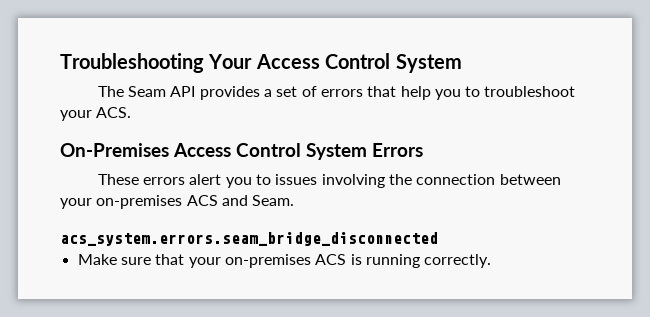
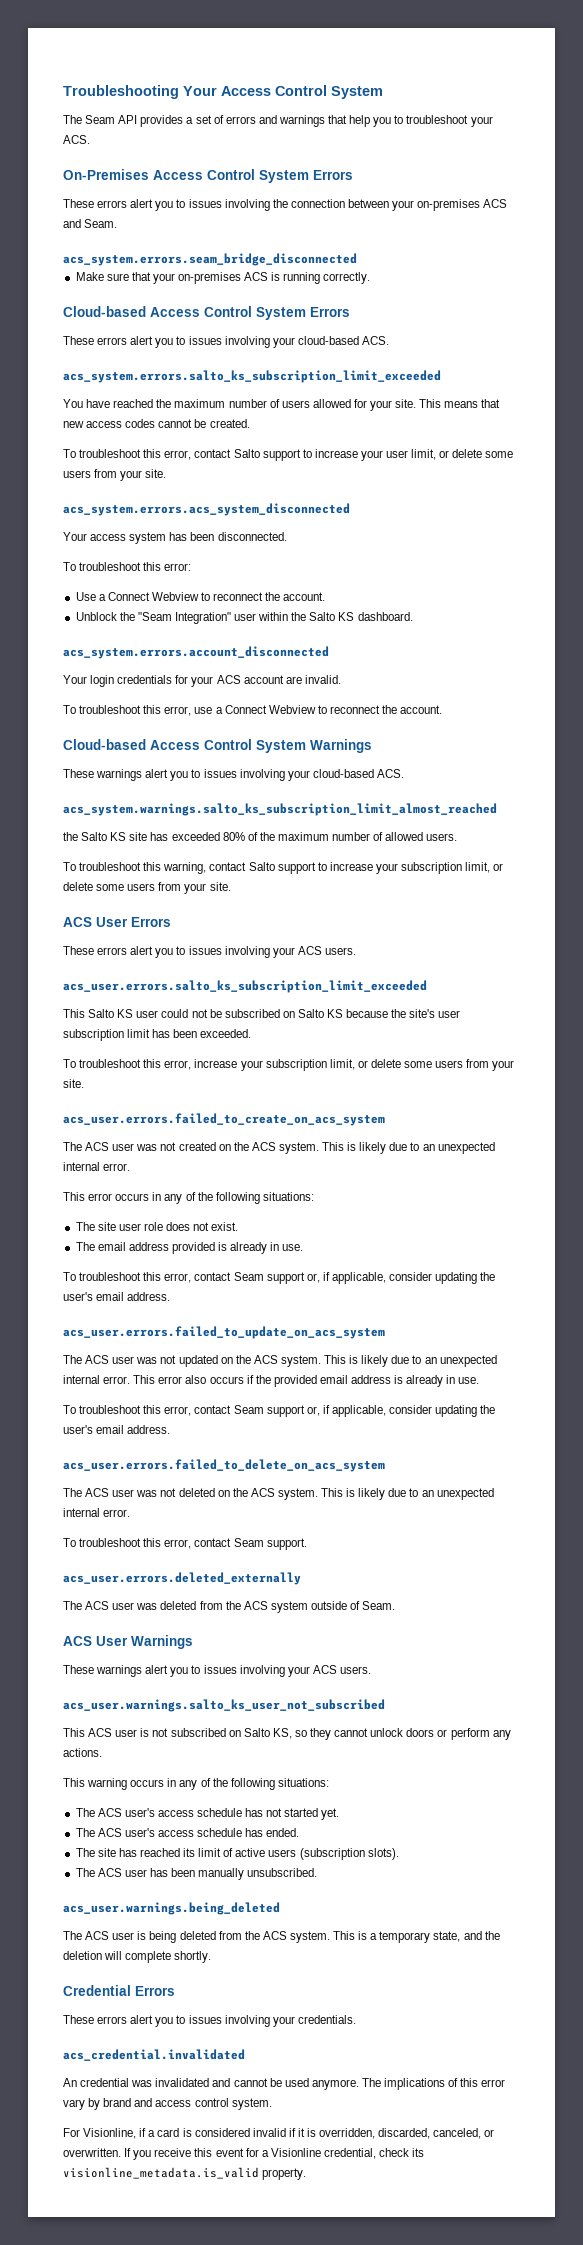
- The Seam API provides a set of errors that help you to troubleshoot your ACS.
+ The Seam API provides a set of errors and warnings that help you to troubleshoot your ACS.
+ Cloud-based Access Control System Errors
+ These errors alert you to issues involving your cloud-based ACS.
+ acs_system.errors.salto_ks_subscription_limit_exceeded
+ You have reached the maximum number of users allowed for your site. This means that new access codes cannot be created.
+ To troubleshoot this error, contact Salto support to increase your user limit, or delete some users from your site.
+ acs_system.errors.acs_system_disconnected
+ Your access system has been disconnected.
+ To troubleshoot this error:
+ Use a Connect Webview to reconnect the account.
+ Unblock the "Seam Integration" user within the Salto KS dashboard.
+ acs_system.errors.account_disconnected
+ Your login credentials for your ACS account are invalid.
+ To troubleshoot this error, use a Connect Webview to reconnect the account.
+ Cloud-based Access Control System Warnings
+ These warnings alert you to issues involving your cloud-based ACS.
+ acs_system.warnings.salto_ks_subscription_limit_almost_reached
+ the Salto KS site has exceeded 80% of the maximum number of allowed users.
+ To troubleshoot this warning, contact Salto support to increase your subscription limit, or delete some users from your site.
+ ACS User Errors
+ These errors alert you to issues involving your ACS users.
+ acs_user.errors.salto_ks_subscription_limit_exceeded
+ This Salto KS user could not be subscribed on Salto KS because the site's user subscription limit has been exceeded.
+ To troubleshoot this error, increase your subscription limit, or delete some users from your site.
+ acs_user.errors.failed_to_create_on_acs_system
+ The ACS user was not created on the ACS system. This is likely due to an unexpected internal error.
+ This error occurs in any of the following situations:
+ The site user role does not exist.
+ The email address provided is already in use.
+ To troubleshoot this error, contact Seam support or, if applicable, consider updating the user's email address.
+ acs_user.errors.failed_to_update_on_acs_system
+ The ACS user was not updated on the ACS system. This is likely due to an unexpected internal error. This error also occurs if the provided email address is already in use.
+ To troubleshoot this error, contact Seam support or, if applicable, consider updating the user's email address.
+ acs_user.errors.failed_to_delete_on_acs_system
+ The ACS user was not deleted on the ACS system. This is likely due to an unexpected internal error.
+ To troubleshoot this error, contact Seam support.
+ acs_user.errors.deleted_externally
+ The ACS user was deleted from the ACS system outside of Seam.
+ ACS User Warnings
+ These warnings alert you to issues involving your ACS users.
+ acs_user.warnings.salto_ks_user_not_subscribed
+ This ACS user is not subscribed on Salto KS, so they cannot unlock doors or perform any actions.
+ This warning occurs in any of the following situations:
+ The ACS user's access schedule has not started yet.
+ The ACS user's access schedule has ended.
+ The site has reached its limit of active users (subscription slots).
+ The ACS user has been manually unsubscribed.
+ acs_user.warnings.being_deleted
+ The ACS user is being deleted from the ACS system. This is a temporary state, and the deletion will complete shortly.
+ Credential Errors
+ These errors alert you to issues involving your credentials.
+ acs_credential.invalidated
+ An credential was invalidated and cannot be used anymore. The implications of this error vary by brand and access control system.
+ For Visionline, if a card is considered invalid if it is overridden, discarded, canceled, or overwritten. If you receive this event for a Visionline credential, check its visionline_metadata.is_valid property.

